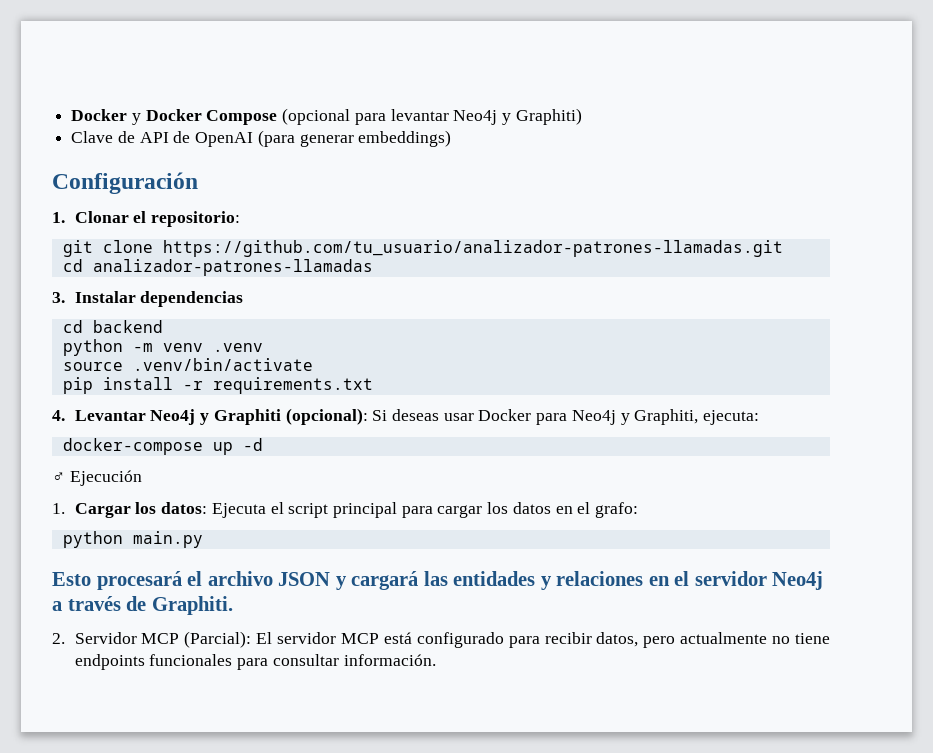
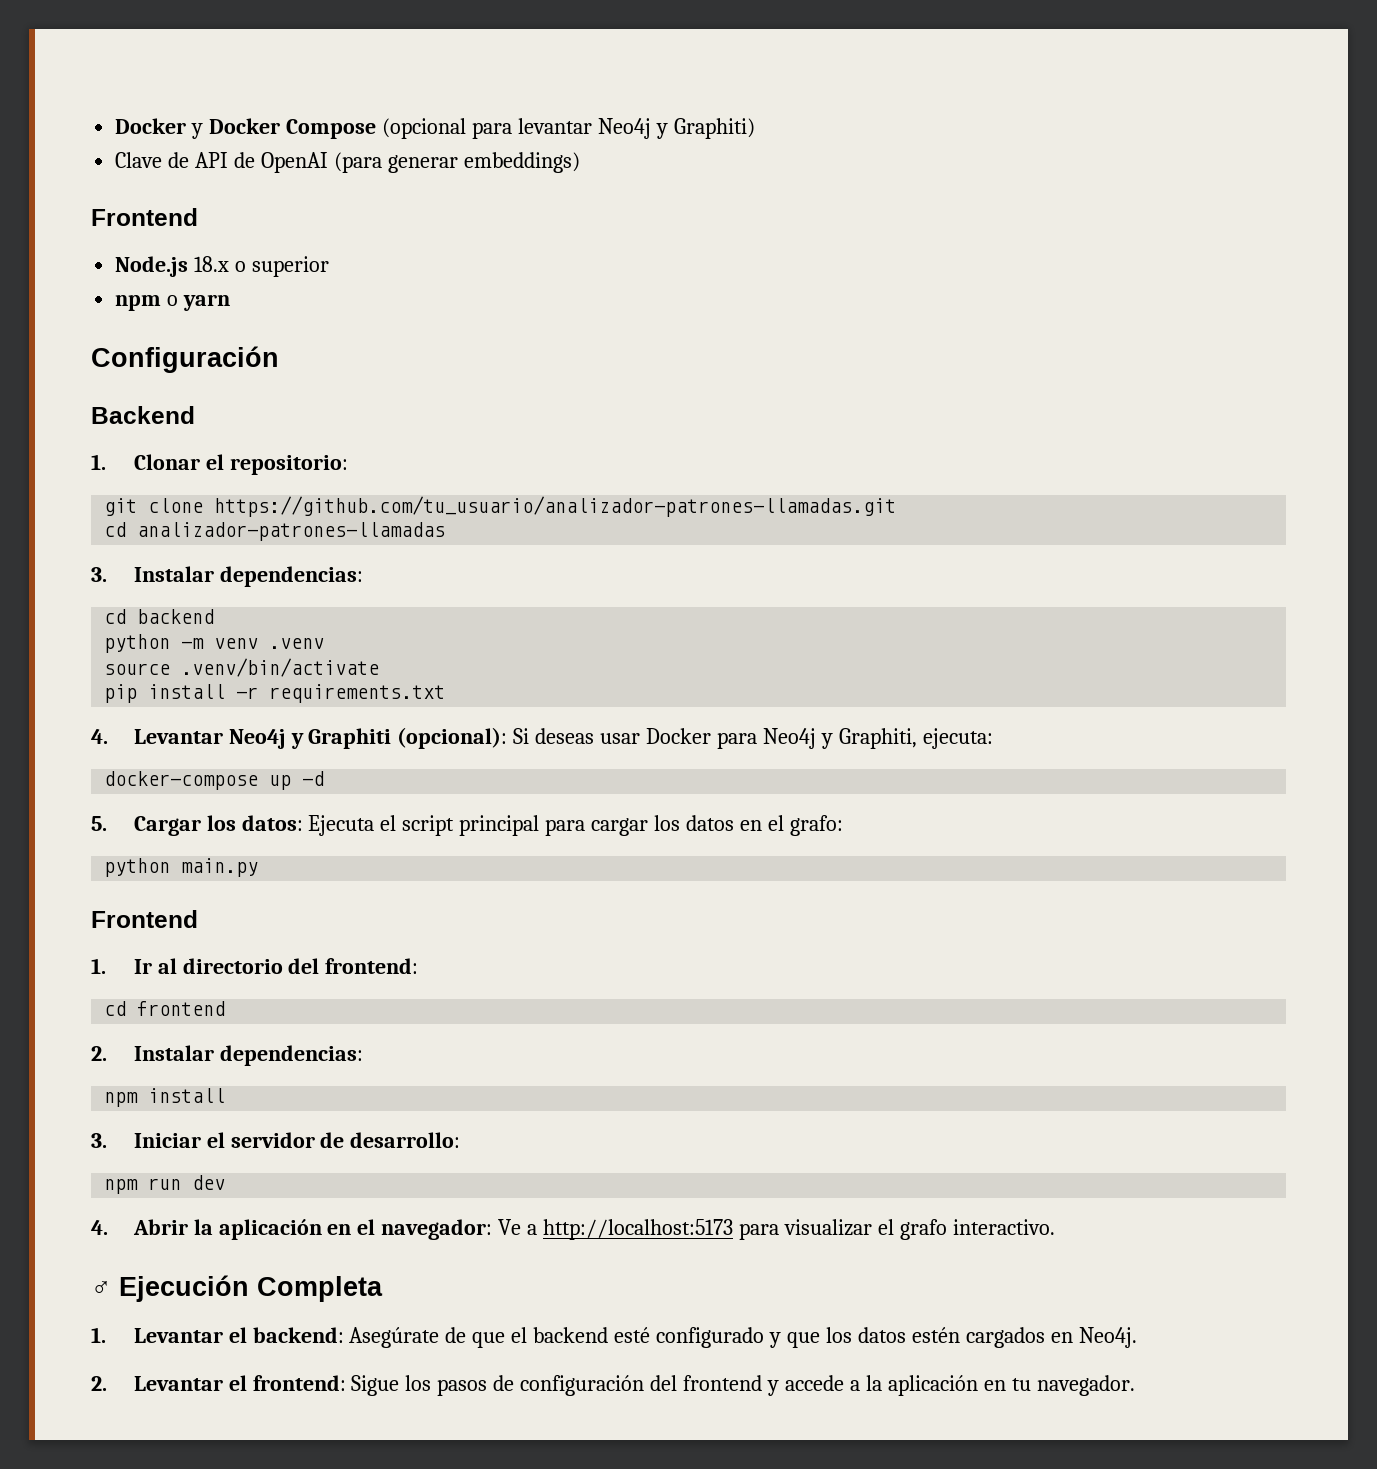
  Clave de API de OpenAI (para generar embeddings)
+ Frontend
+ Node.js 18.x o superior
+ npm o yarn
+ Backend
- 3. Instalar dependencias
+ 3. Instalar dependencias:
- ♂ Ejecución
- 1. Cargar los datos: Ejecuta el script principal para cargar los datos en el grafo:
+ 5. Cargar los datos: Ejecuta el script principal para cargar los datos en el grafo:
  python main.py
- Esto procesará el archivo JSON y cargará las entidades y relaciones en el servidor Neo4j a través de Graphiti.
- 2. Servidor MCP (Parcial): El servidor MCP está configurado para recibir datos, pero actualmente no tiene endpoints funcionales para consultar información.
+ Frontend
+ 1. Ir al directorio del frontend:
+ cd frontend
+ 2. Instalar dependencias:
+ npm install
+ 3. Iniciar el servidor de desarrollo:
+ npm run dev
+ 4. Abrir la aplicación en el navegador: Ve a http://localhost:5173 para visualizar el grafo interactivo.
+ ♂ Ejecución Completa
+ 1. Levantar el backend: Asegúrate de que el backend esté configurado y que los datos estén cargados en Neo4j.
+ 2. Levantar el frontend: Sigue los pasos de configuración del frontend y accede a la aplicación en tu navegador.

